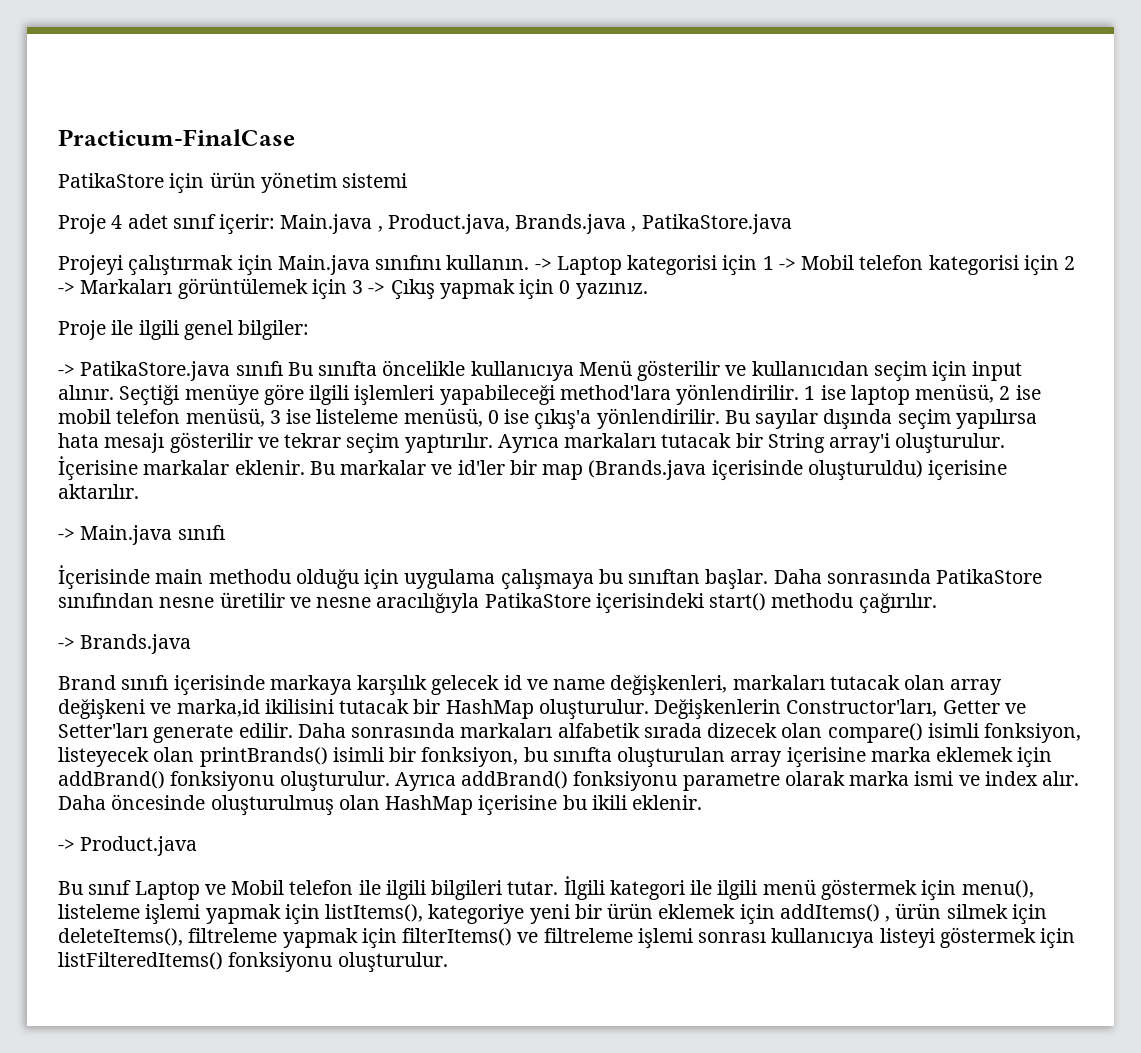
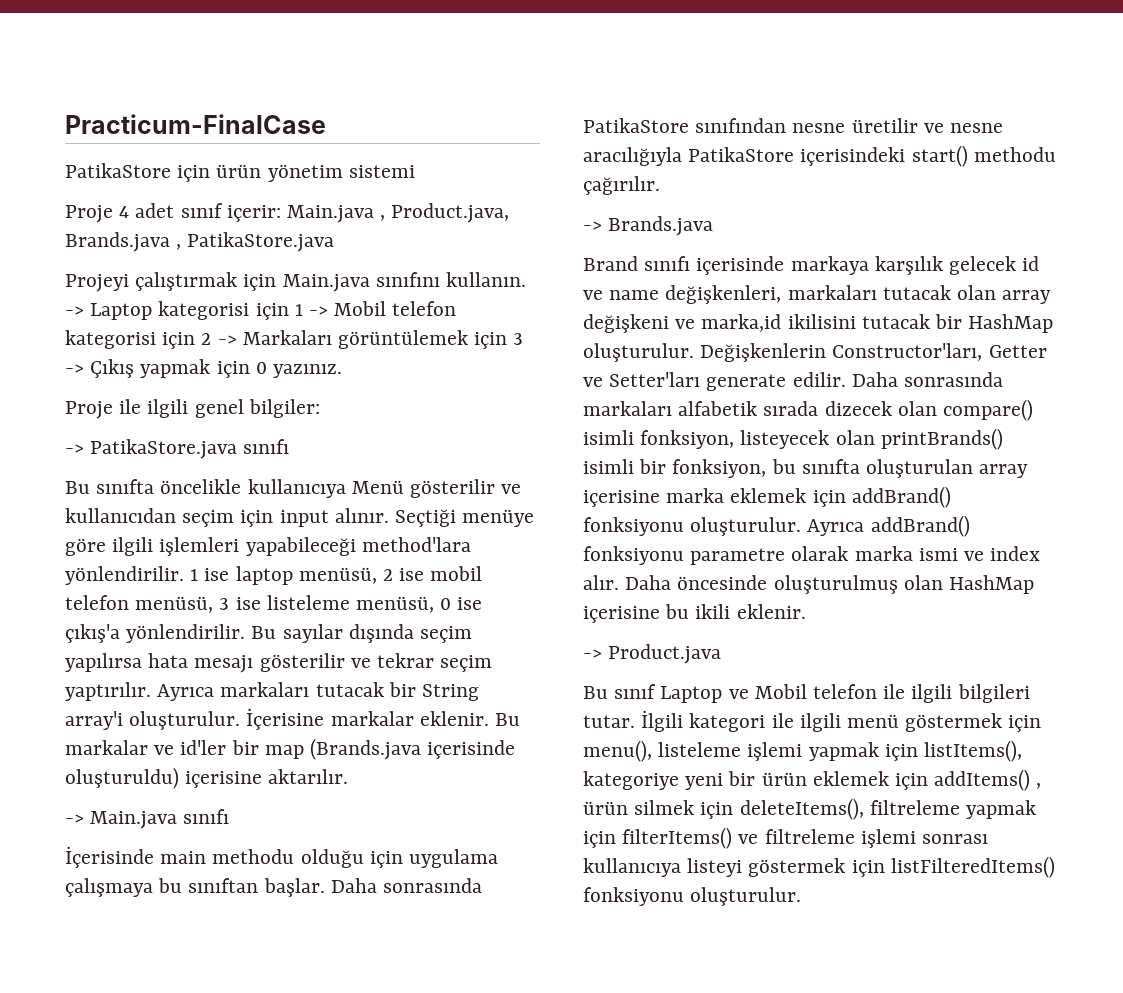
- -> PatikaStore.java sınıfı Bu sınıfta öncelikle kullanıcıya Menü gösterilir ve kullanıcıdan seçim için input alınır.
+ -> PatikaStore.java sınıfı
+ Bu sınıfta öncelikle kullanıcıya Menü gösterilir ve kullanıcıdan seçim için input alınır.

